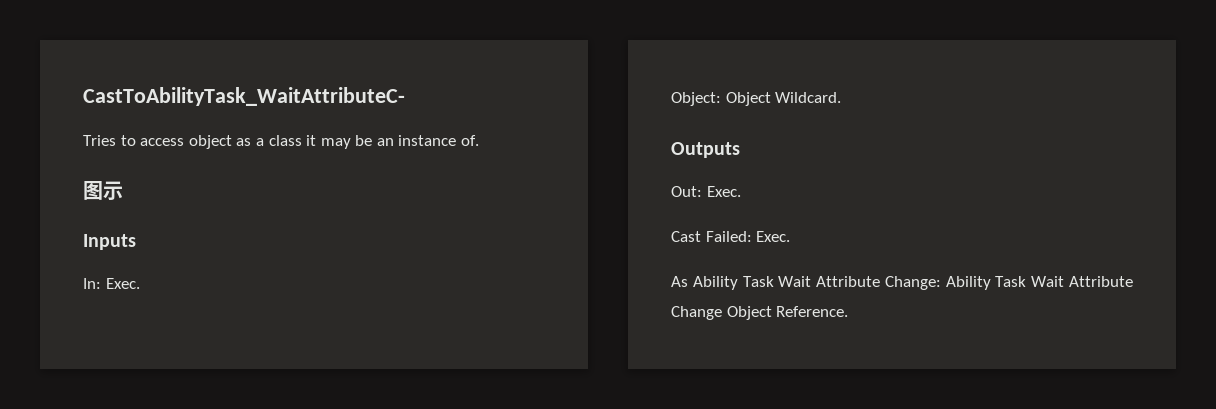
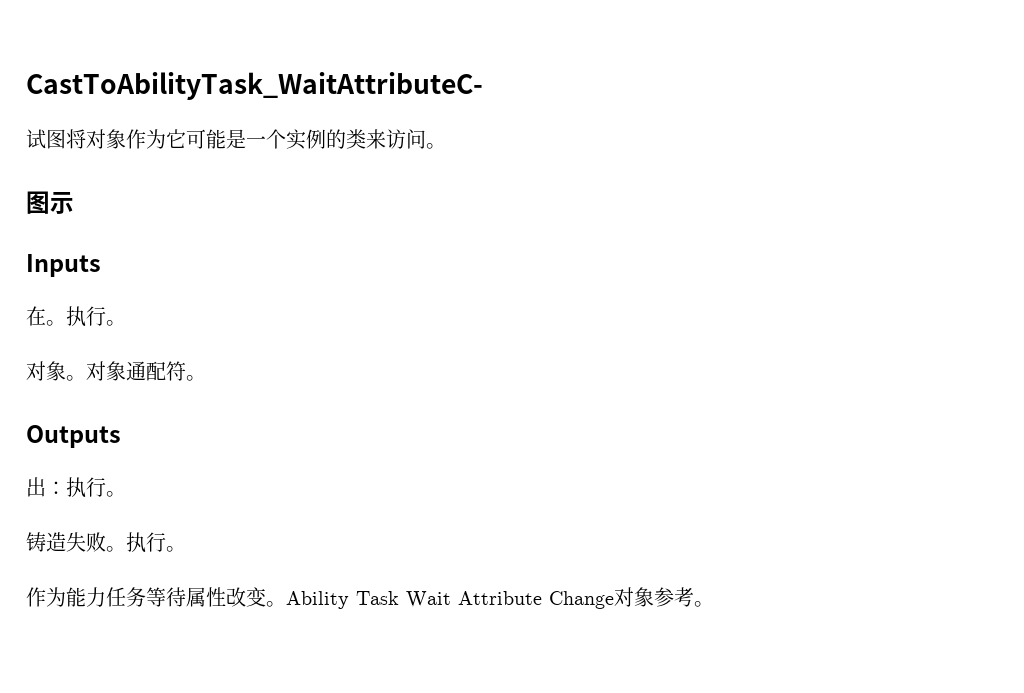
- Tries to access object as a class it may be an instance of.
+ 试图将对象作为它可能是一个实例的类来访问。
  图示
  Inputs
- In: Exec.
- Object: Object Wildcard.
+ 在。执行。
+ 对象。对象通配符。
  Outputs
- Out: Exec.
- Cast Failed: Exec.
- As Ability Task Wait Attribute Change: Ability Task Wait Attribute Change Object Reference.
+ 出：执行。
+ 铸造失败。执行。
+ 作为能力任务等待属性改变。Ability Task Wait Attribute Change对象参考。

